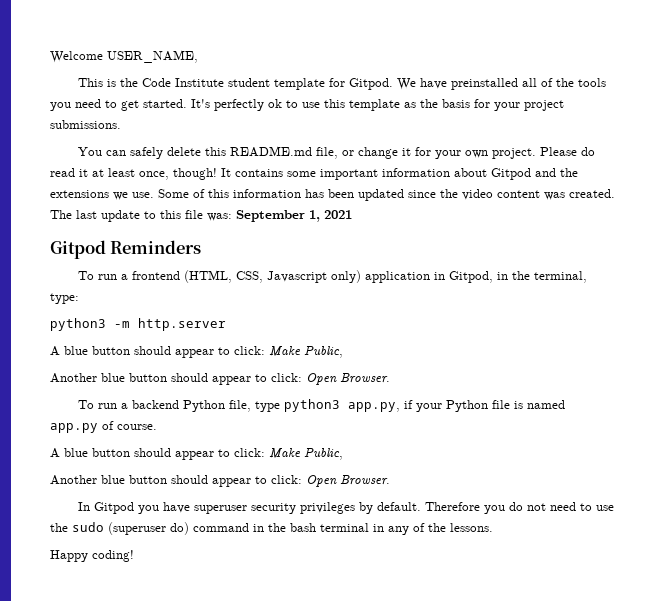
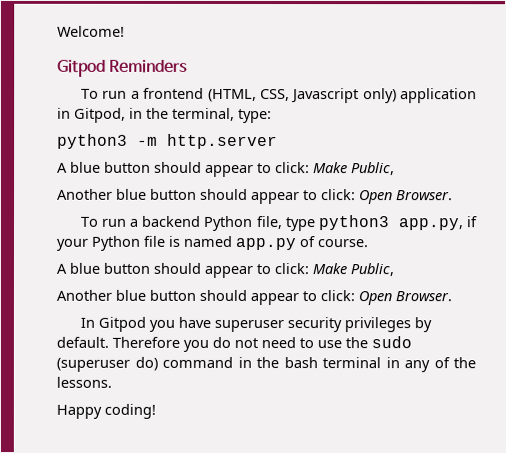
- Welcome USER_NAME,
- This is the Code Institute student template for Gitpod. We have preinstalled all of the tools you need to get started. It's perfectly ok to use this template as the basis for your project submissions.
- You can safely delete this README.md file, or change it for your own project. Please do read it at least once, though! It contains some important information about Gitpod and the extensions we use. Some of this information has been updated since the video content was created. The last update to this file was: September 1, 2021
+ Welcome!

